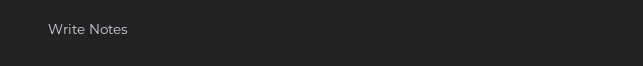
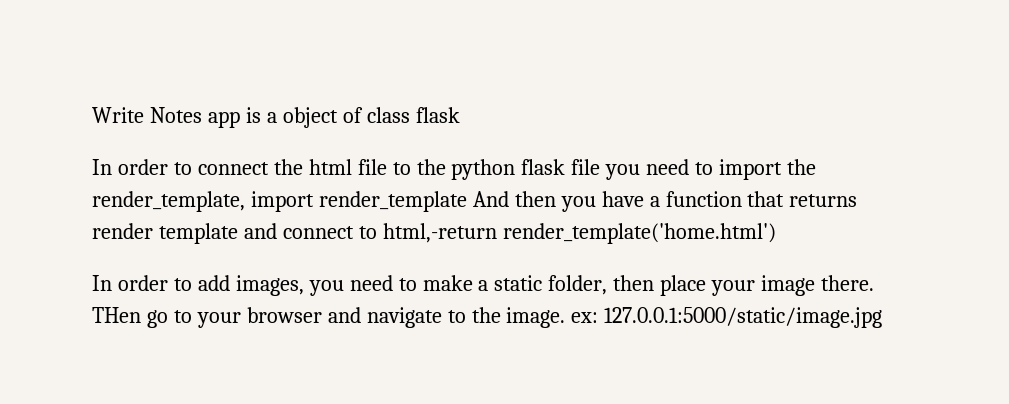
- Write Notes
+ Write Notes app is a object of class flask
+ In order to connect the html file to the python flask file you need to import the render_template, import render_template And then you have a function that returns render template and connect to html,-return render_template('home.html')
+ In order to add images, you need to make a static folder, then place your image there. THen go to your browser and navigate to the image. ex: 127.0.0.1:5000/static/image.jpg

